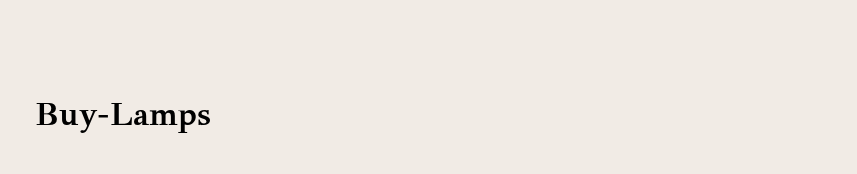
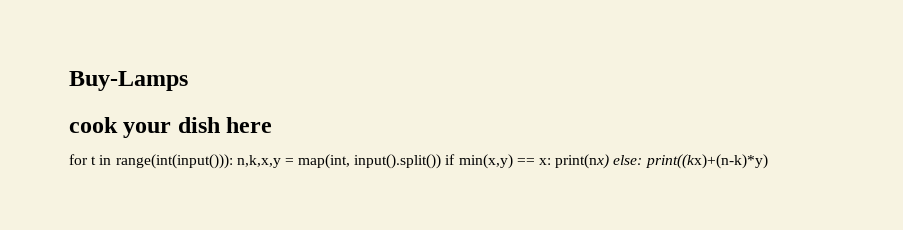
+ cook your dish here
+ for t in range(int(input())): n,k,x,y = map(int, input().split()) if min(x,y) == x: print(nx) else: print((kx)+(n-k)*y)

